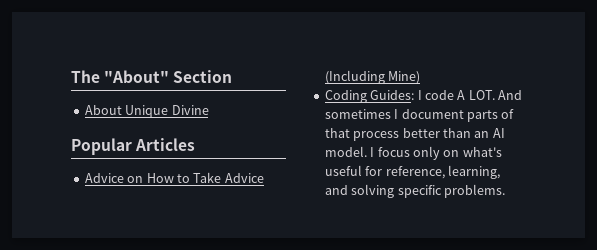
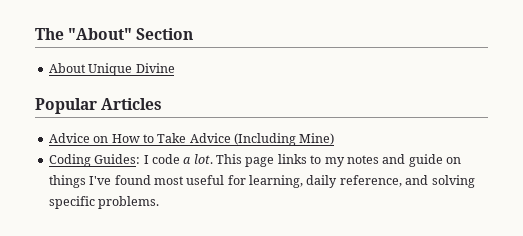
- Coding Guides: I code A LOT. And sometimes I document parts of that process better than an AI model. I focus only on what's useful for reference, learning, and solving specific problems.
+ Coding Guides: I code a lot. This page links to my notes and guide on things I've found most useful for learning, daily reference, and solving specific problems.

